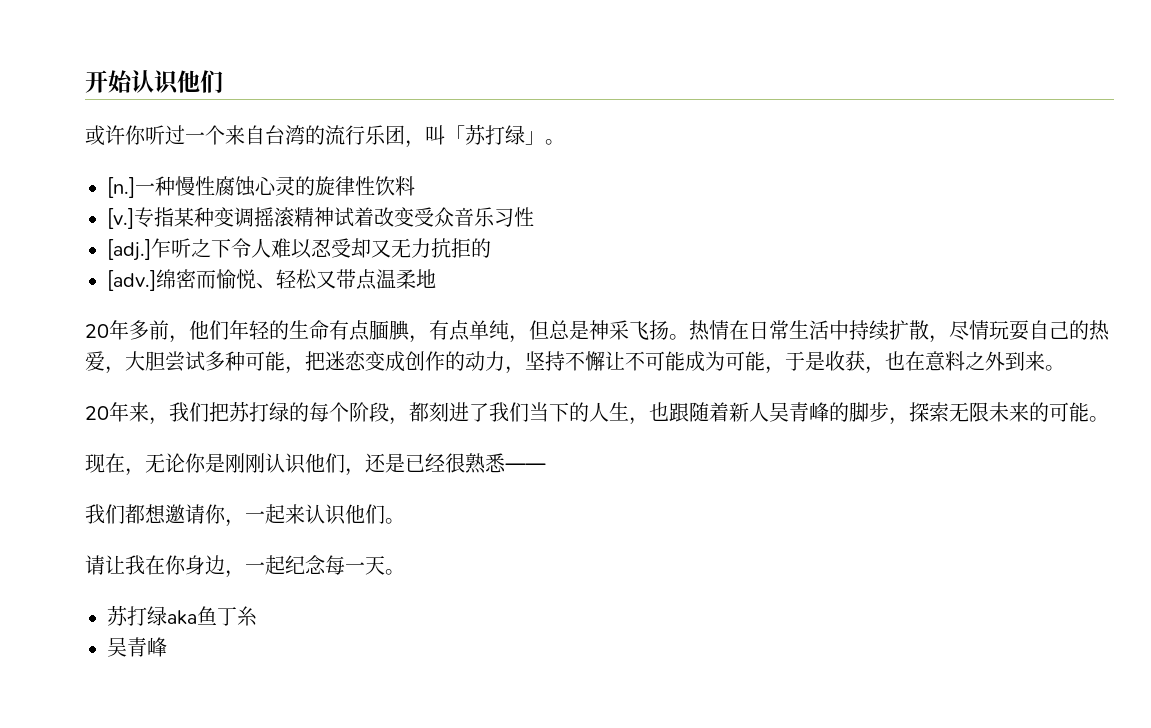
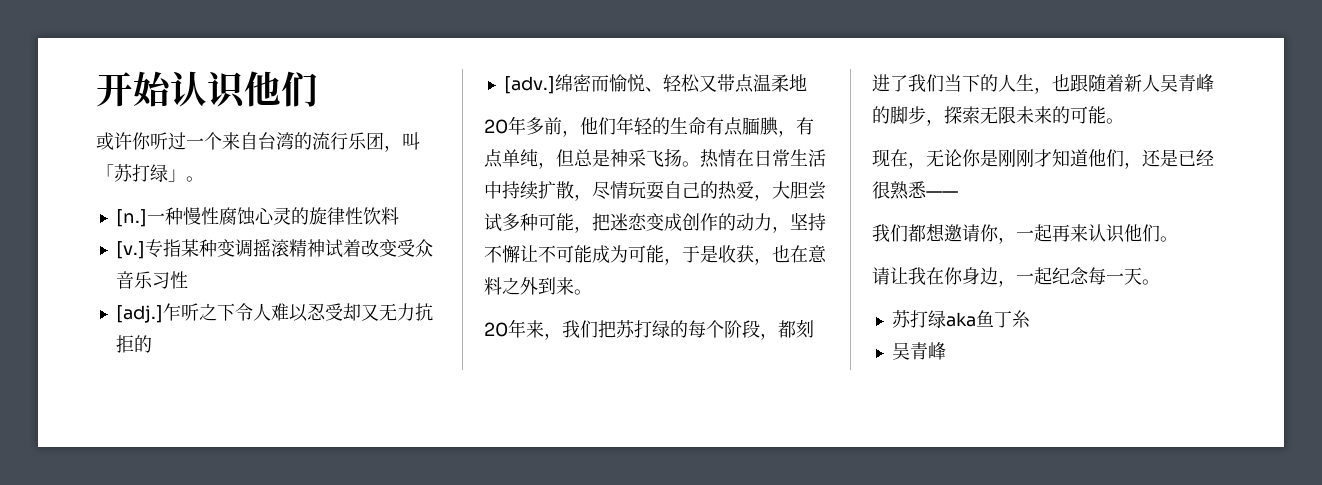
- 现在，无论你是刚刚认识他们，还是已经很熟悉——
+ 现在，无论你是刚刚才知道他们，还是已经很熟悉——
- 我们都想邀请你，一起来认识他们。
+ 我们都想邀请你，一起再来认识他们。

